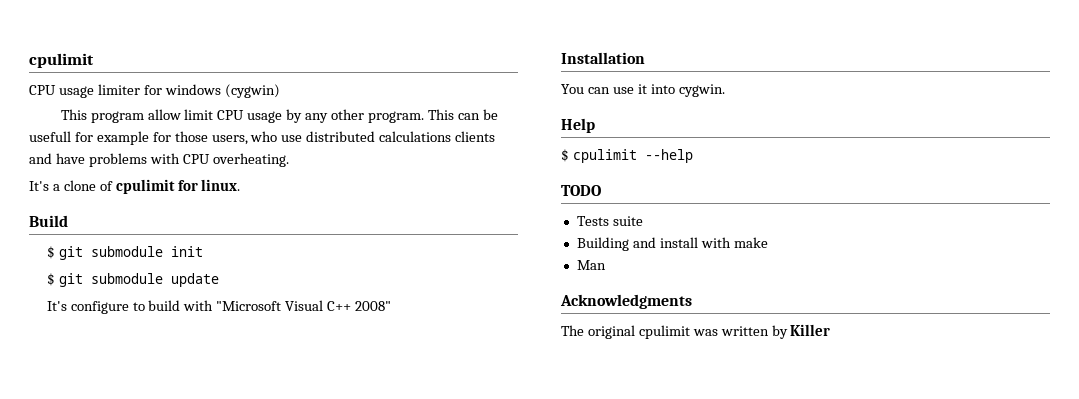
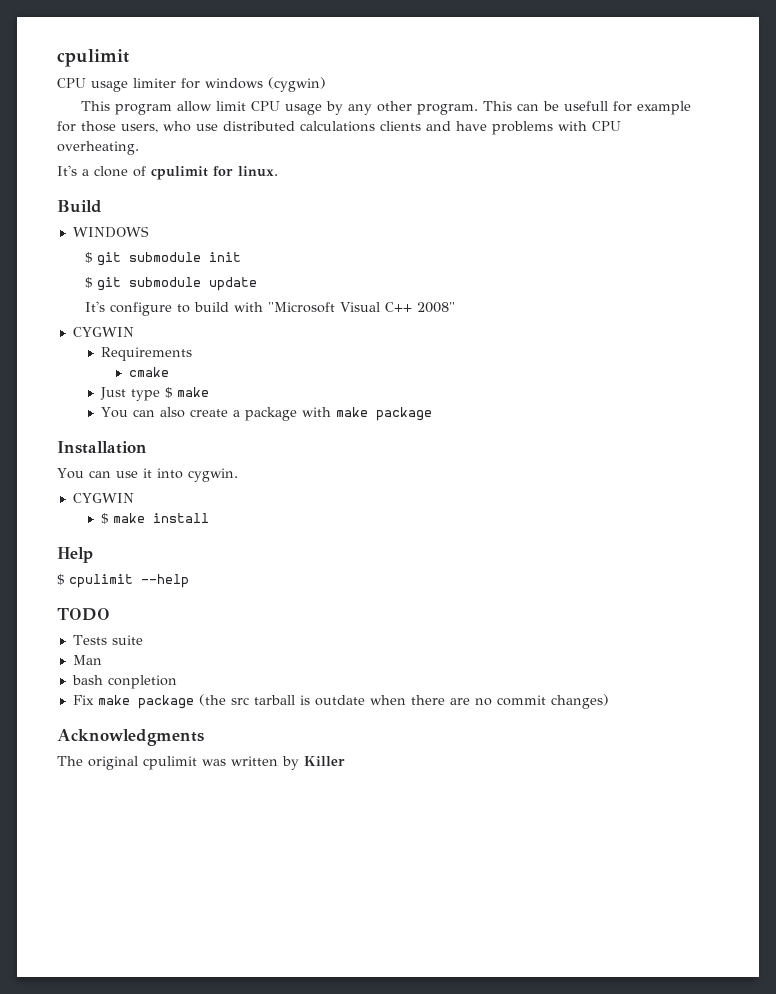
+ WINDOWS
  It's configure to build with "Microsoft Visual C++ 2008"
+ CYGWIN
+ Requirements
+ cmake
+ Just type $ make
+ You can also create a package with make package
  You can use it into cygwin.
+ CYGWIN
+ $ make install
- Building and install with make
  Man
+ bash conpletion
+ Fix make package (the src tarball is outdate when there are no commit changes)

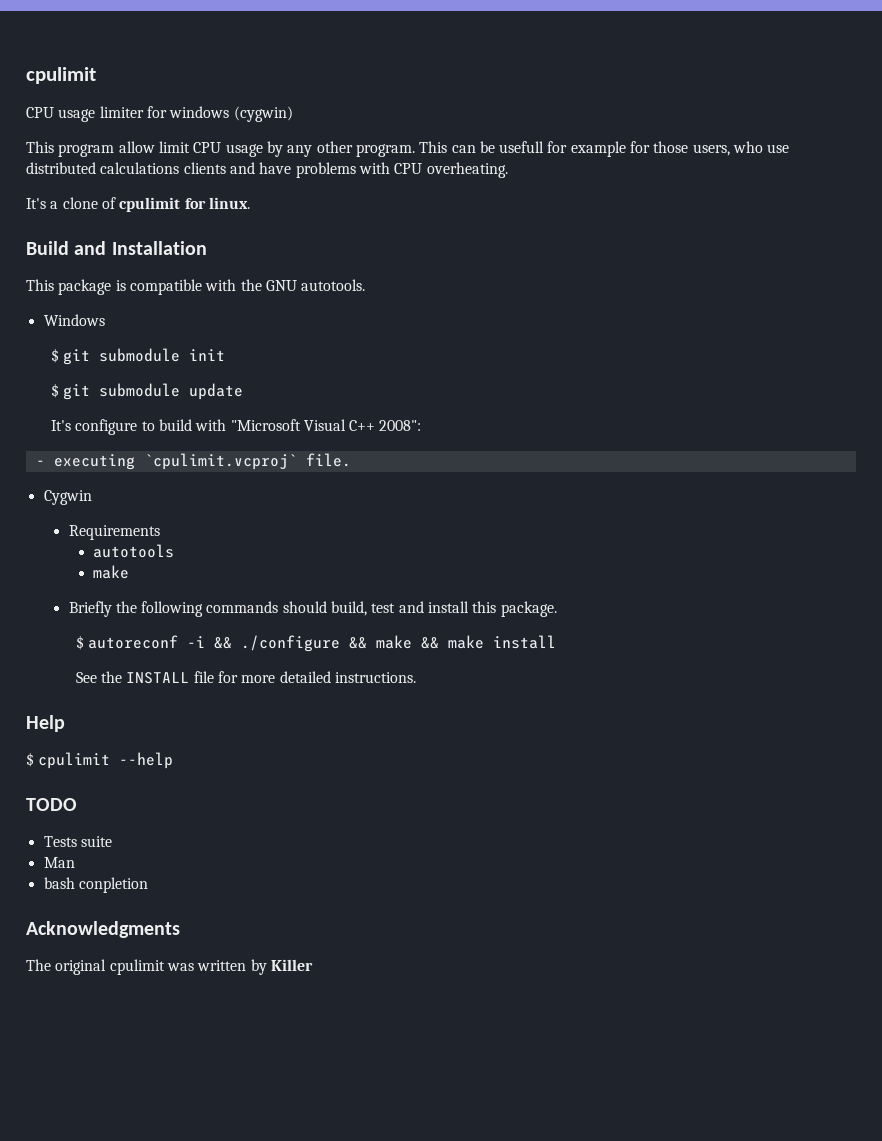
- Build
- WINDOWS
+ Build and Installation
+ This package is compatible with the GNU autotools.
+ Windows
- It's configure to build with "Microsoft Visual C++ 2008"
- CYGWIN
+ It's configure to build with "Microsoft Visual C++ 2008":
+ - executing `cpulimit.vcproj` file.
+ Cygwin
  Requirements
- cmake
- Just type $ make
- You can also create a package with make package
- Installation
- You can use it into cygwin.
- CYGWIN
- $ make install
+ autotools
+ make
+ Briefly the following commands should build, test and install this package.
+ $ autoreconf -i && ./configure && make && make install
+ See the INSTALL file for more detailed instructions.
- Fix make package (the src tarball is outdate when there are no commit changes)

